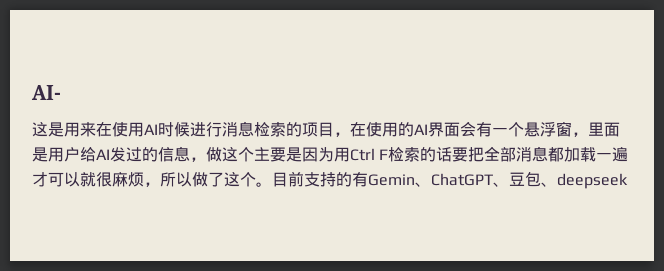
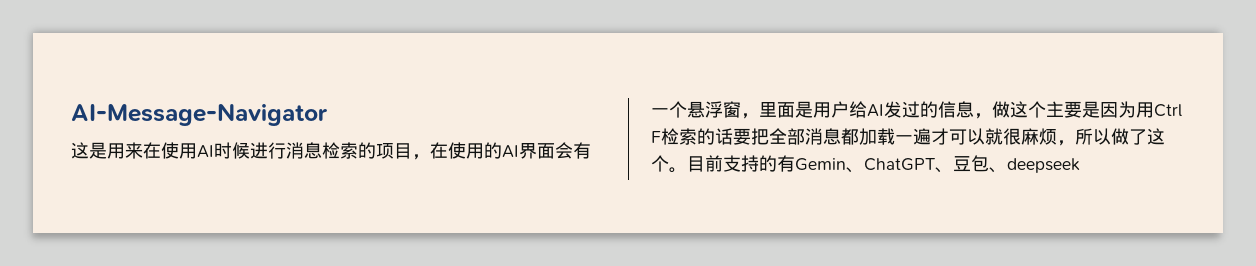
- AI-
+ AI-Message-Navigator

